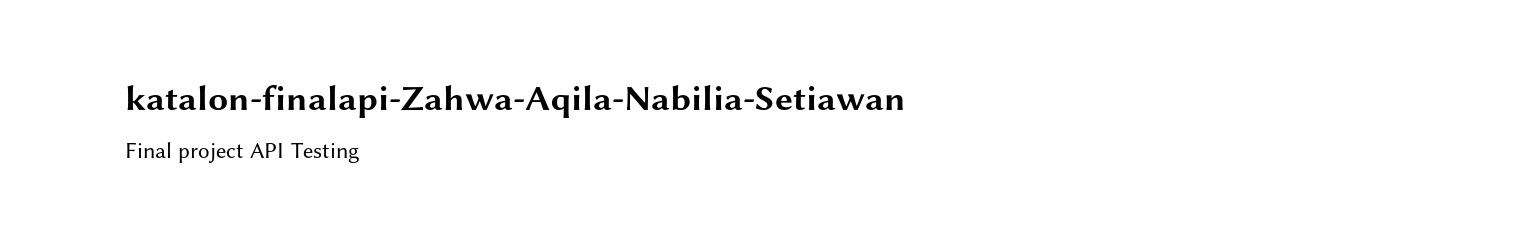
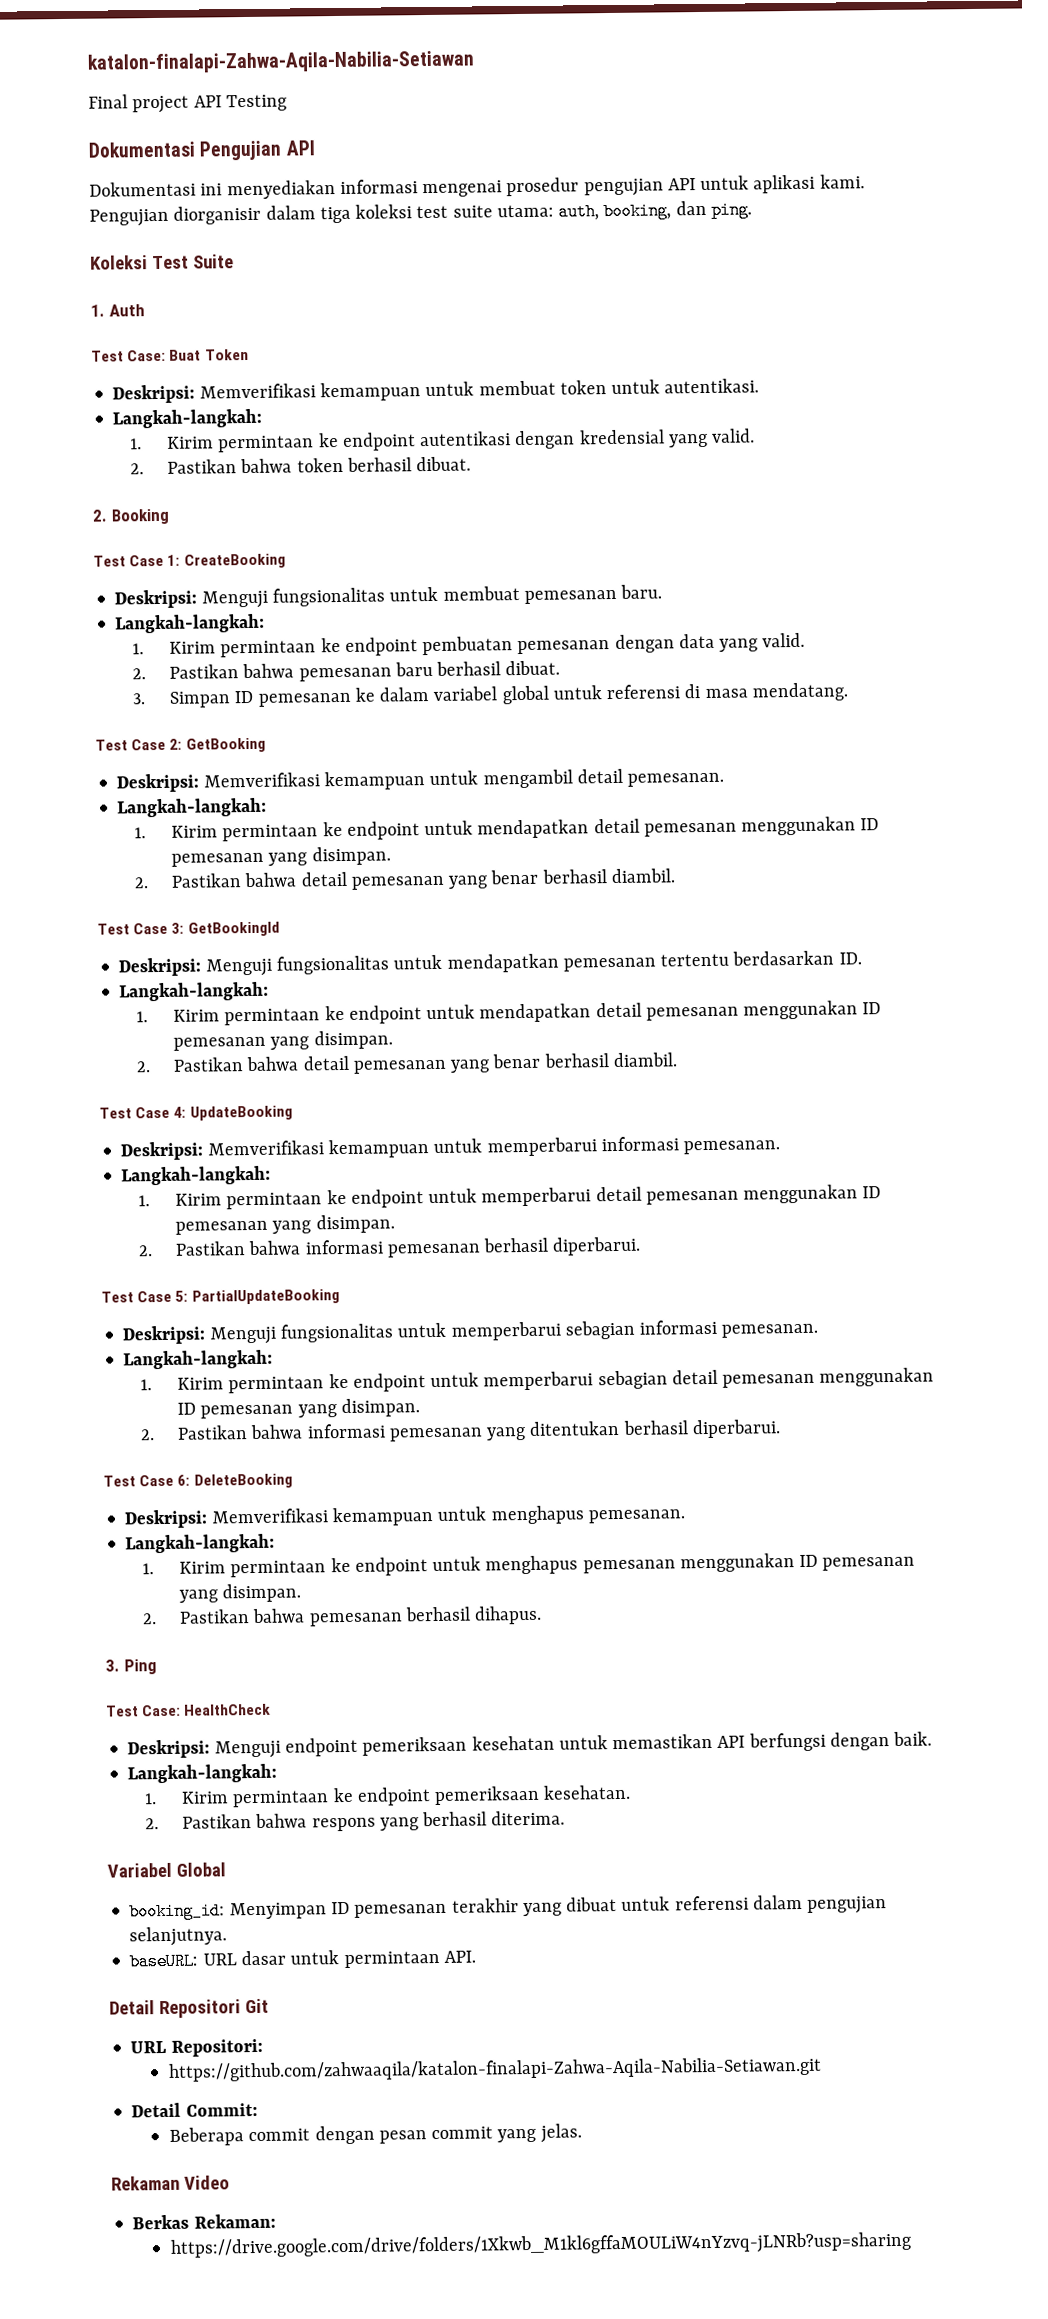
+ Dokumentasi Pengujian API
+ Dokumentasi ini menyediakan informasi mengenai prosedur pengujian API untuk aplikasi kami. Pengujian diorganisir dalam tiga koleksi test suite utama: auth, booking, dan ping.
+ Koleksi Test Suite
+ 1. Auth
+ Test Case: Buat Token
+ Deskripsi: Memverifikasi kemampuan untuk membuat token untuk autentikasi.
+ Langkah-langkah:
+ 1. Kirim permintaan ke endpoint autentikasi dengan kredensial yang valid.
+ 2. Pastikan bahwa token berhasil dibuat.
+ 2. Booking
+ Test Case 1: CreateBooking
+ Deskripsi: Menguji fungsionalitas untuk membuat pemesanan baru.
+ Langkah-langkah:
+ 1. Kirim permintaan ke endpoint pembuatan pemesanan dengan data yang valid.
+ 2. Pastikan bahwa pemesanan baru berhasil dibuat.
+ 3. Simpan ID pemesanan ke dalam variabel global untuk referensi di masa mendatang.
+ Test Case 2: GetBooking
+ Deskripsi: Memverifikasi kemampuan untuk mengambil detail pemesanan.
+ Langkah-langkah:
+ 1. Kirim permintaan ke endpoint untuk mendapatkan detail pemesanan menggunakan ID pemesanan yang disimpan.
+ 2. Pastikan bahwa detail pemesanan yang benar berhasil diambil.
+ Test Case 3: GetBookingId
+ Deskripsi: Menguji fungsionalitas untuk mendapatkan pemesanan tertentu berdasarkan ID.
+ Langkah-langkah:
+ 1. Kirim permintaan ke endpoint untuk mendapatkan detail pemesanan menggunakan ID pemesanan yang disimpan.
+ 2. Pastikan bahwa detail pemesanan yang benar berhasil diambil.
+ Test Case 4: UpdateBooking
+ Deskripsi: Memverifikasi kemampuan untuk memperbarui informasi pemesanan.
+ Langkah-langkah:
+ 1. Kirim permintaan ke endpoint untuk memperbarui detail pemesanan menggunakan ID pemesanan yang disimpan.
+ 2. Pastikan bahwa informasi pemesanan berhasil diperbarui.
+ Test Case 5: PartialUpdateBooking
+ Deskripsi: Menguji fungsionalitas untuk memperbarui sebagian informasi pemesanan.
+ Langkah-langkah:
+ 1. Kirim permintaan ke endpoint untuk memperbarui sebagian detail pemesanan menggunakan ID pemesanan yang disimpan.
+ 2. Pastikan bahwa informasi pemesanan yang ditentukan berhasil diperbarui.
+ Test Case 6: DeleteBooking
+ Deskripsi: Memverifikasi kemampuan untuk menghapus pemesanan.
+ Langkah-langkah:
+ 1. Kirim permintaan ke endpoint untuk menghapus pemesanan menggunakan ID pemesanan yang disimpan.
+ 2. Pastikan bahwa pemesanan berhasil dihapus.
+ 3. Ping
+ Test Case: HealthCheck
+ Deskripsi: Menguji endpoint pemeriksaan kesehatan untuk memastikan API berfungsi dengan baik.
+ Langkah-langkah:
+ 1. Kirim permintaan ke endpoint pemeriksaan kesehatan.
+ 2. Pastikan bahwa respons yang berhasil diterima.
+ Variabel Global
+ booking_id: Menyimpan ID pemesanan terakhir yang dibuat untuk referensi dalam pengujian selanjutnya.
+ baseURL: URL dasar untuk permintaan API.
+ Detail Repositori Git
+ URL Repositori:
+ https://github.com/zahwaaqila/katalon-finalapi-Zahwa-Aqila-Nabilia-Setiawan.git
+ Detail Commit:
+ Beberapa commit dengan pesan commit yang jelas.
+ Rekaman Video
+ Berkas Rekaman:
+ https://drive.google.com/drive/folders/1Xkwb_M1kl6gffaMOULiW4nYzvq-jLNRb?usp=sharing

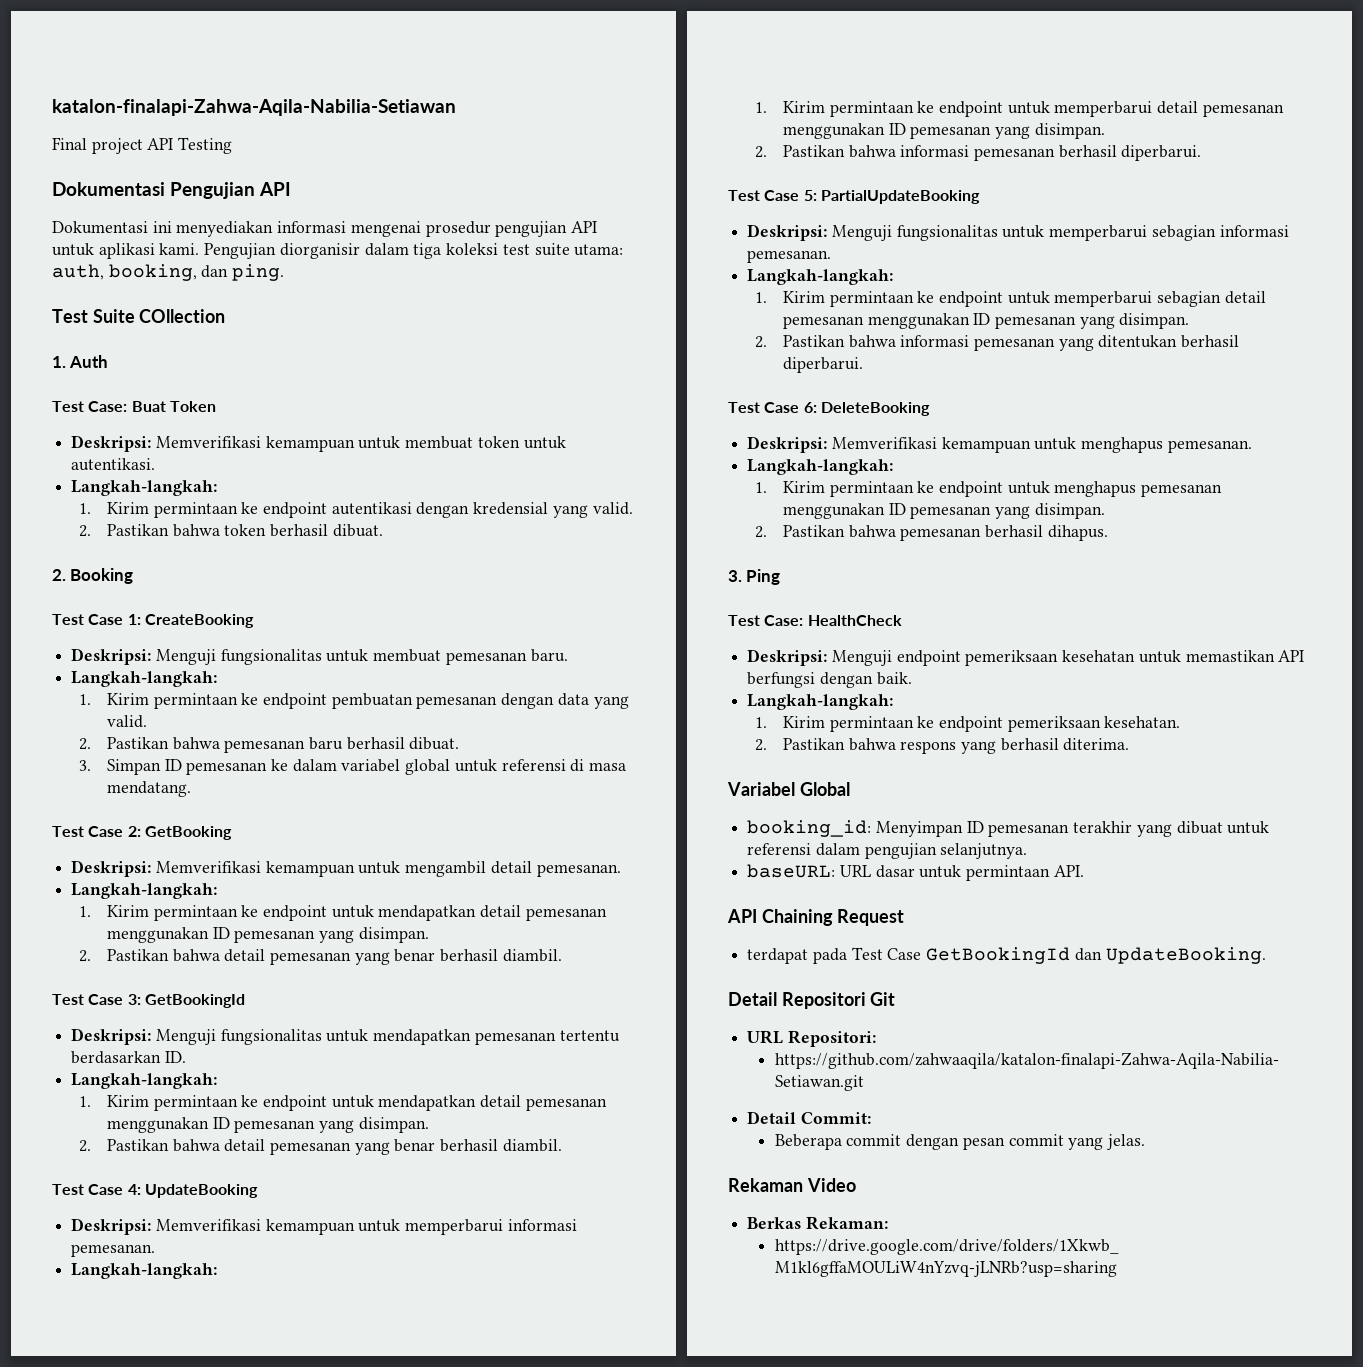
- Koleksi Test Suite
+ Test Suite COllection
+ API Chaining Request
+ terdapat pada Test Case GetBookingId dan UpdateBooking.

